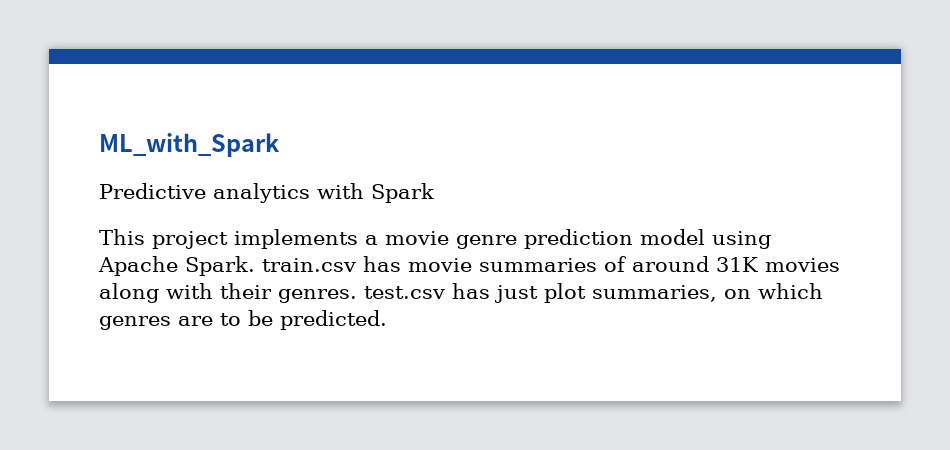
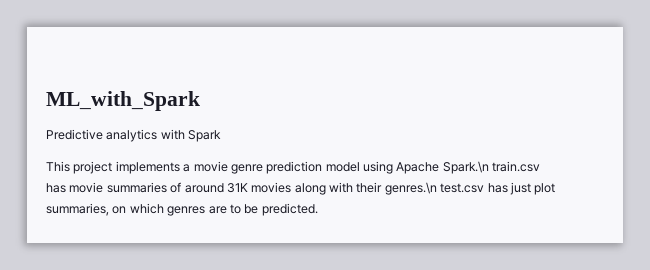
- This project implements a movie genre prediction model using Apache Spark. train.csv has movie summaries of around 31K movies along with their genres. test.csv has just plot summaries, on which genres are to be predicted.
+ This project implements a movie genre prediction model using Apache Spark.\n train.csv has movie summaries of around 31K movies along with their genres.\n test.csv has just plot summaries, on which genres are to be predicted.

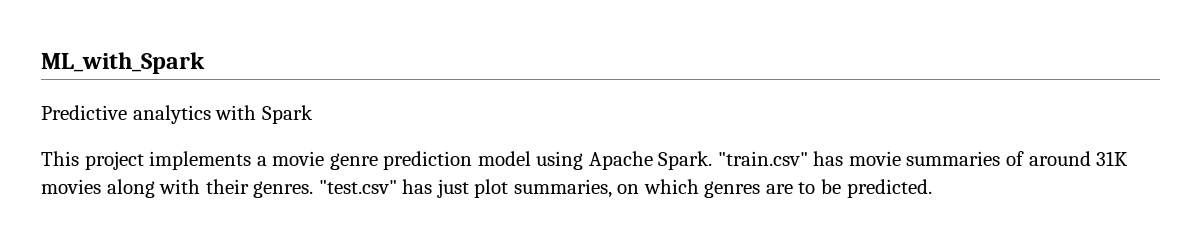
- This project implements a movie genre prediction model using Apache Spark.\n train.csv has movie summaries of around 31K movies along with their genres.\n test.csv has just plot summaries, on which genres are to be predicted.
+ This project implements a movie genre prediction model using Apache Spark. "train.csv" has movie summaries of around 31K movies along with their genres. "test.csv" has just plot summaries, on which genres are to be predicted.

